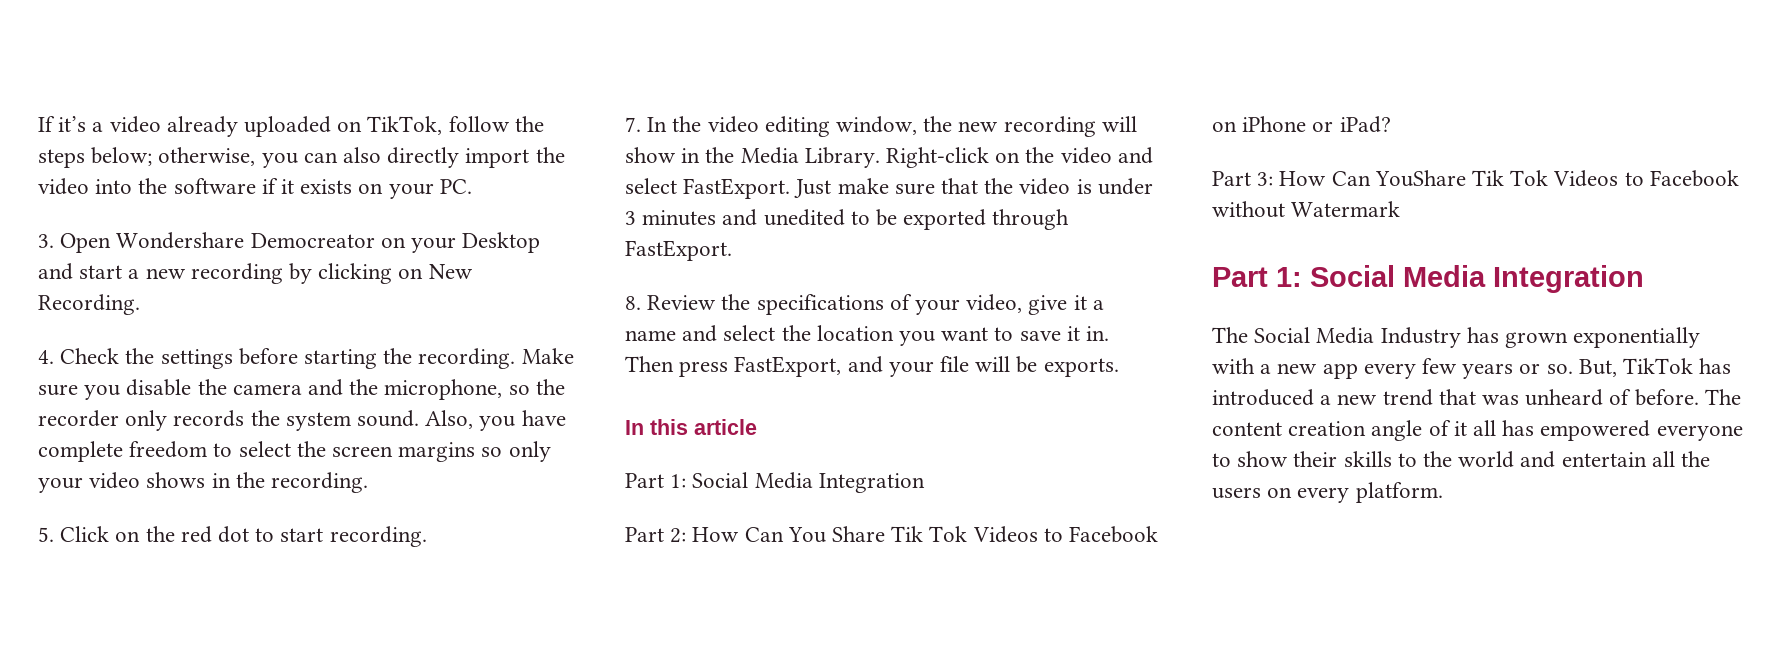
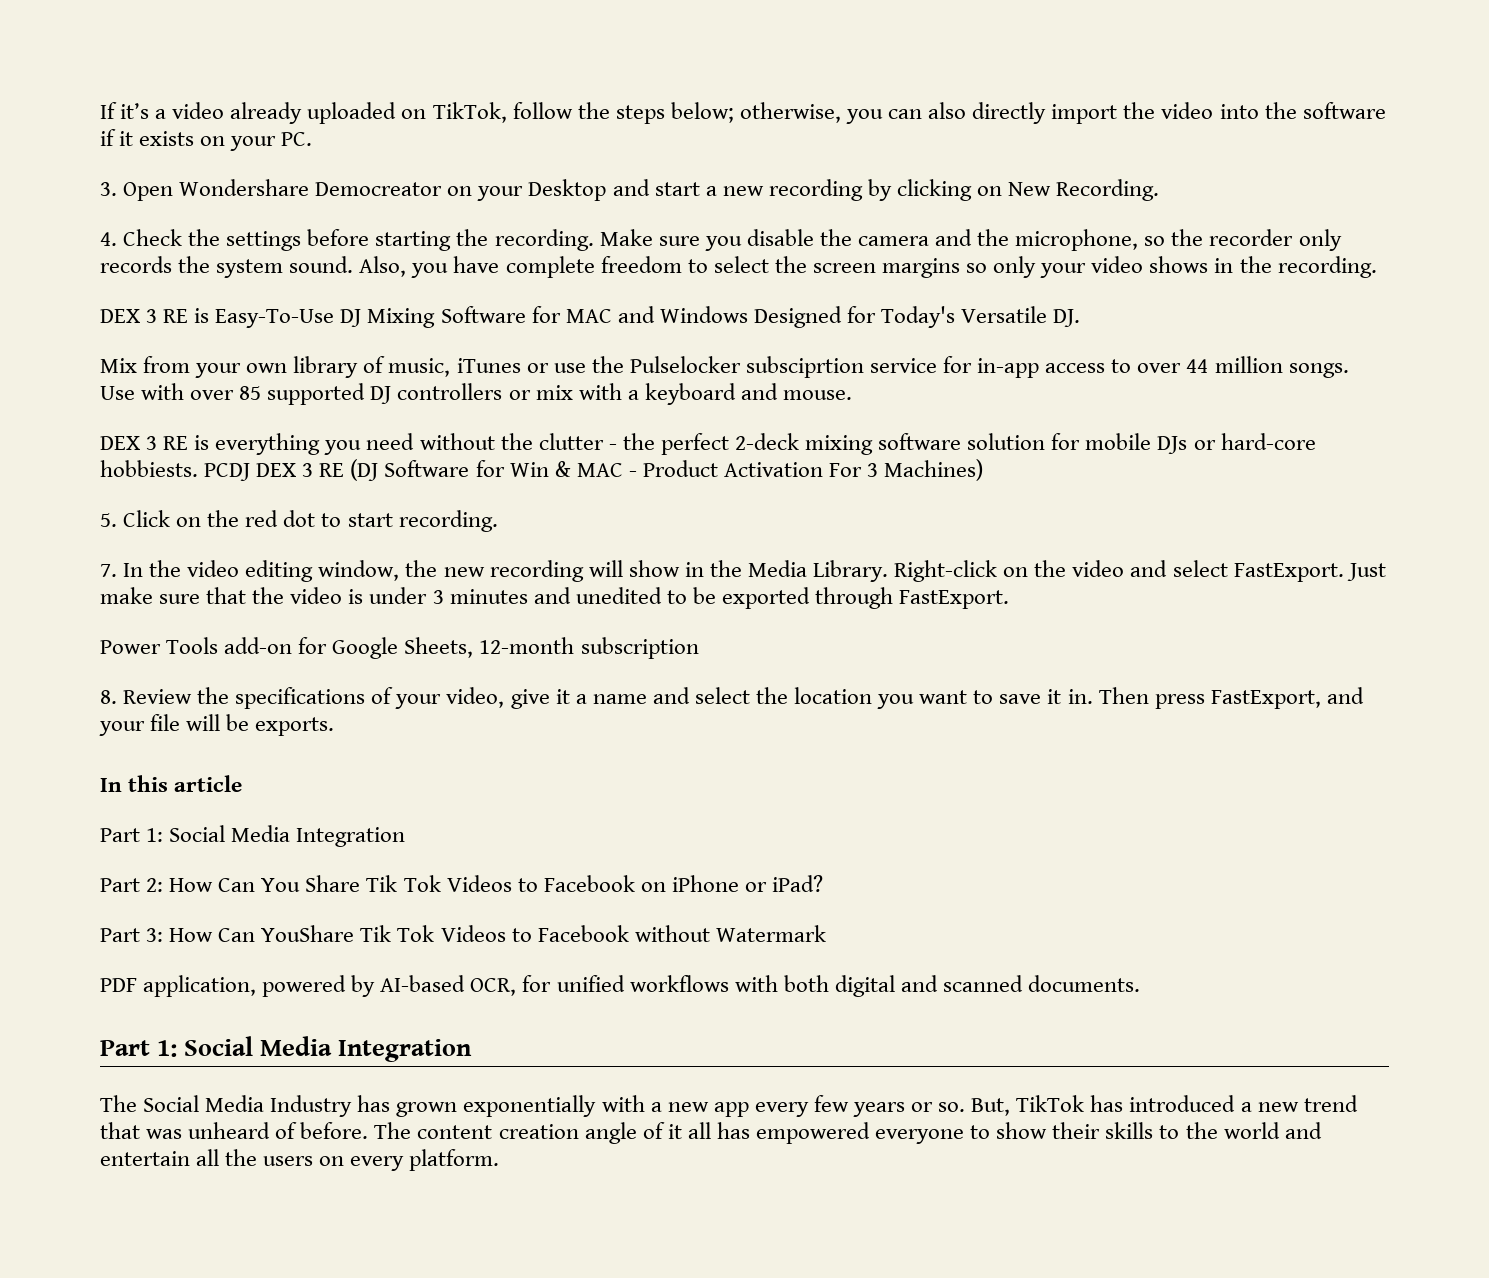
+ DEX 3 RE is Easy-To-Use DJ Mixing Software for MAC and Windows Designed for Today's Versatile DJ.
+ Mix from your own library of music, iTunes or use the Pulselocker subsciprtion service for in-app access to over 44 million songs. Use with over 85 supported DJ controllers or mix with a keyboard and mouse.
+ DEX 3 RE is everything you need without the clutter - the perfect 2-deck mixing software solution for mobile DJs or hard-core hobbiests. PCDJ DEX 3 RE (DJ Software for Win & MAC - Product Activation For 3 Machines)
+ Power Tools add-on for Google Sheets, 12-month subscription
+ PDF application, powered by AI-based OCR, for unified workflows with both digital and scanned documents.

